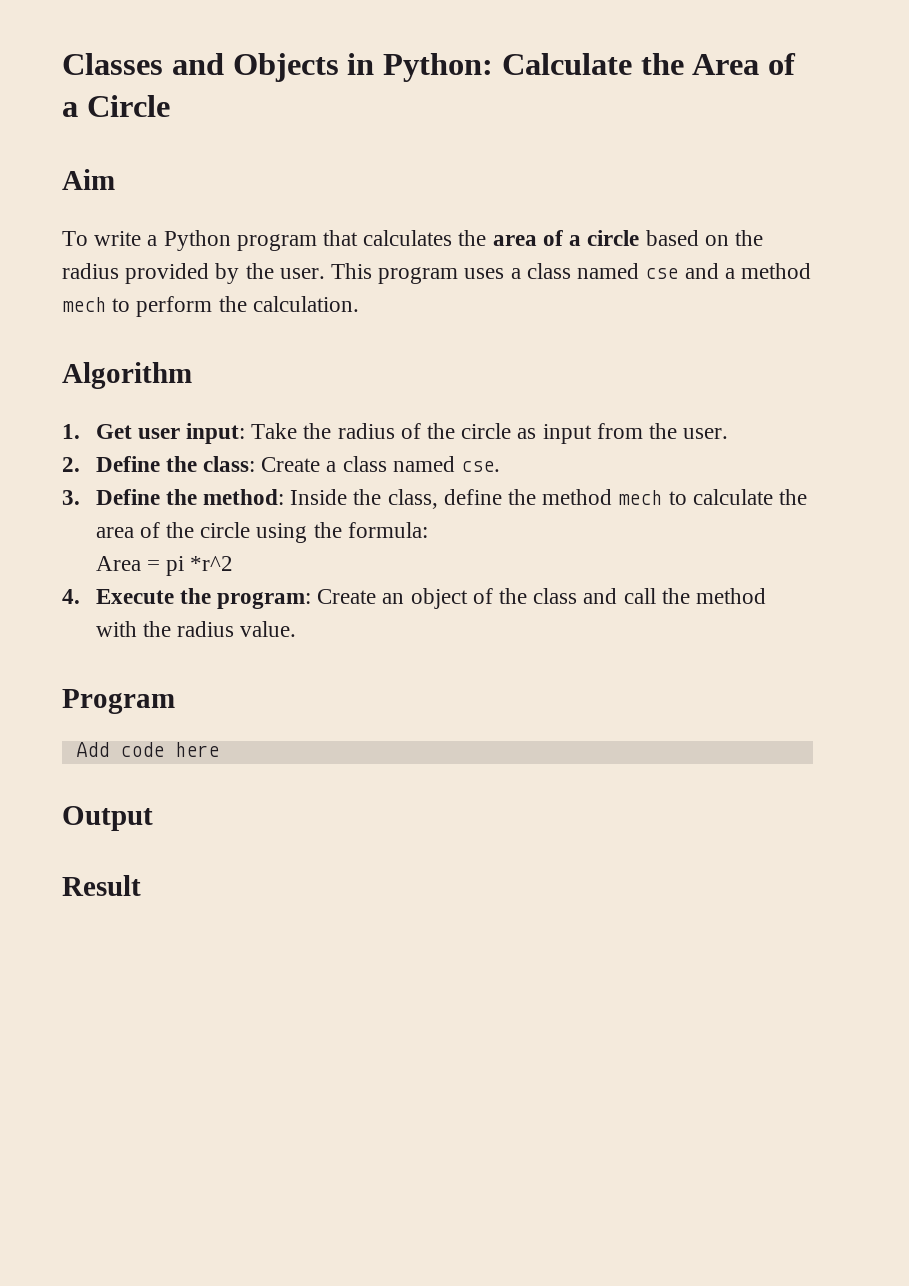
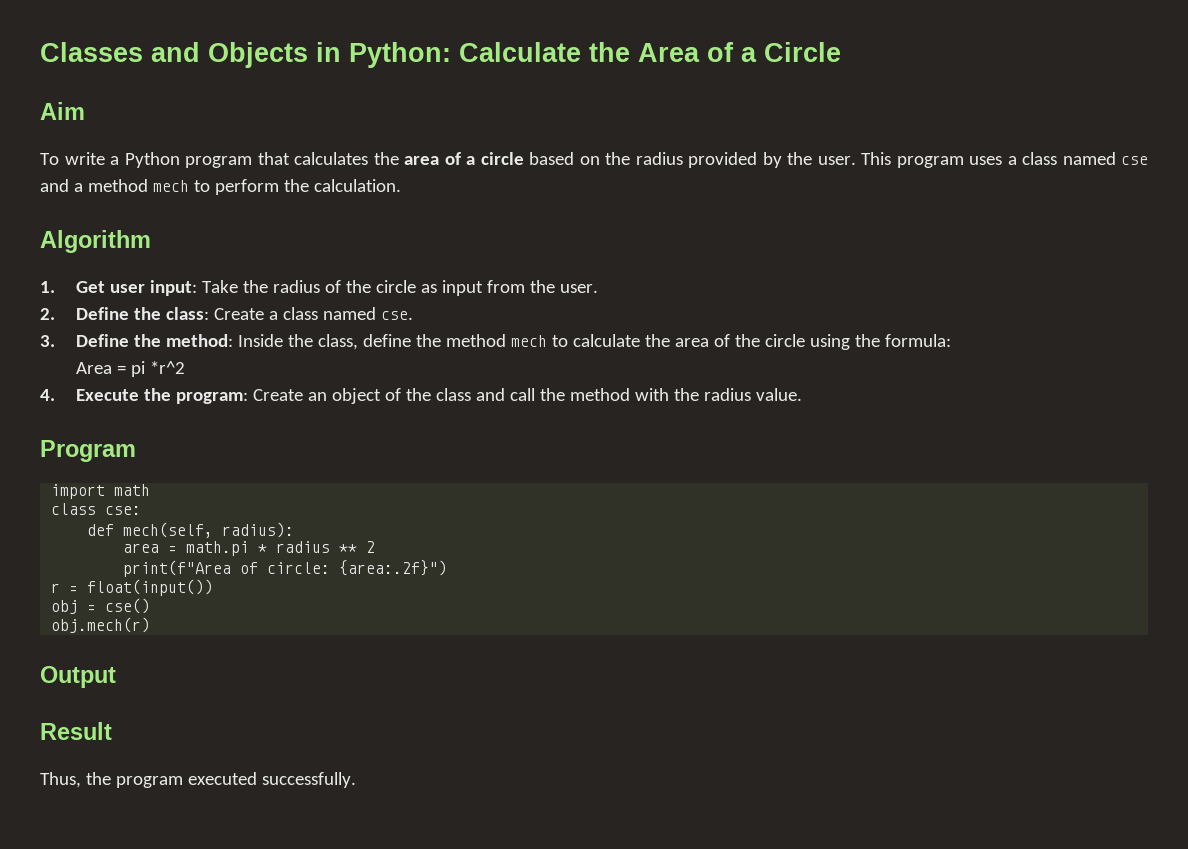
- Add code here
+ import math
+ class cse:
+ def mech(self, radius):
+ area = math.pi * radius ** 2
+ print(f"Area of circle: {area:.2f}")
+ r = float(input())
+ obj = cse()
+ obj.mech(r)
  Output
  Result
+ Thus, the program executed successfully.

